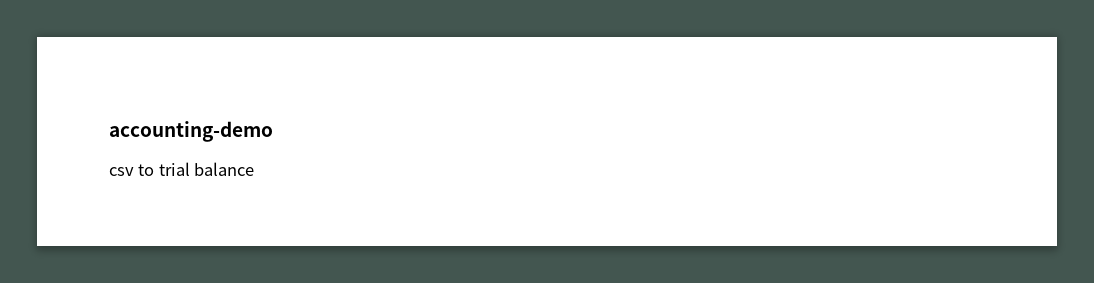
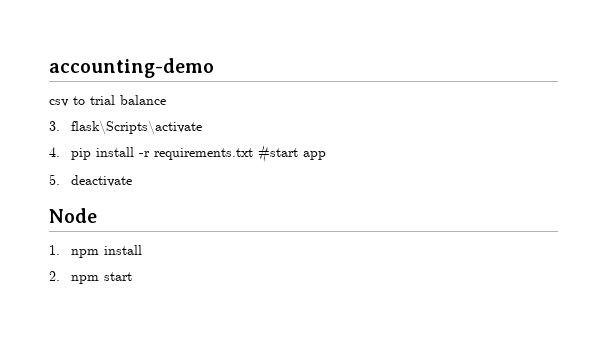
+ 3. flask\Scripts\activate
+ 4. pip install -r requirements.txt #start app
+ 5. deactivate
+ Node
+ 1. npm install
+ 2. npm start

